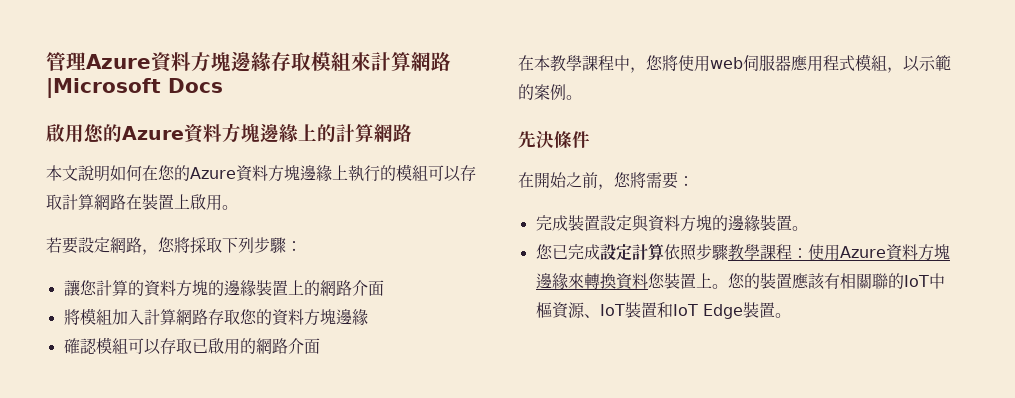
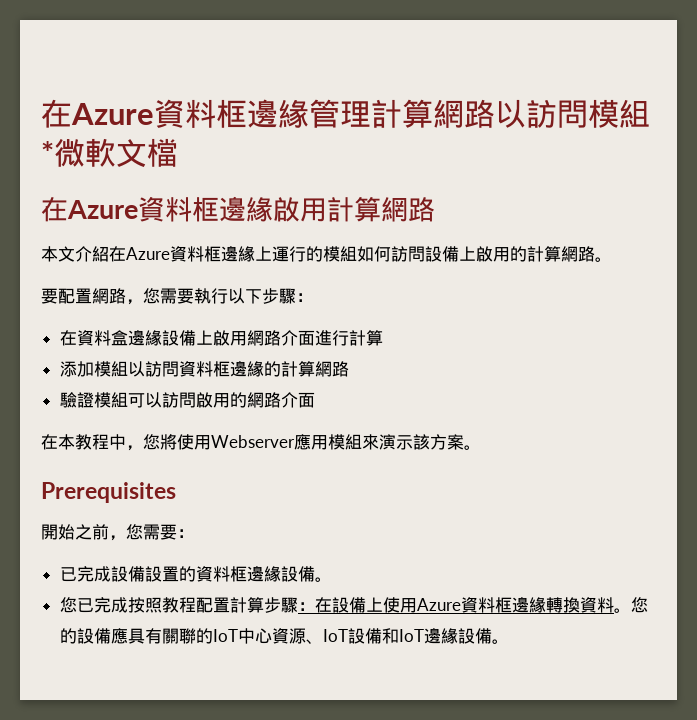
- 管理Azure資料方塊邊緣存取模組來計算網路|Microsoft Docs
- 啟用您的Azure資料方塊邊緣上的計算網路
- 本文說明如何在您的Azure資料方塊邊緣上執行的模組可以存取計算網路在裝置上啟用。
- 若要設定網路，您將採取下列步驟：
- 讓您計算的資料方塊的邊緣裝置上的網路介面
- 將模組加入計算網路存取您的資料方塊邊緣
- 確認模組可以存取已啟用的網路介面
+ 在Azure資料框邊緣管理計算網路以訪問模組*微軟文檔
+ 在Azure資料框邊緣啟用計算網路
+ 本文介紹在Azure資料框邊緣上運行的模組如何訪問設備上啟用的計算網路。
+ 要配置網路，您需要執行以下步驟：
+ 在資料盒邊緣設備上啟用網路介面進行計算
+ 添加模組以訪問資料框邊緣的計算網路
+ 驗證模組可以訪問啟用的網路介面
- 在本教學課程中，您將使用web伺服器應用程式模組，以示範的案例。
- 先決條件
- 在開始之前，您將需要：
+ 在本教程中，您將使用Webserver應用模組來演示該方案。
+ Prerequisites
+ 開始之前，您需要：
- 完成裝置設定與資料方塊的邊緣裝置。
- 您已完成設定計算依照步驟教學課程：使用Azure資料方塊邊緣來轉換資料您裝置上。您的裝置應該有相關聯的IoT中樞資源、IoT裝置和IoT Edge裝置。
+ 已完成設備設置的資料框邊緣設備。
+ 您已完成按照教程配置計算步驟：在設備上使用Azure資料框邊緣轉換資料。您的設備應具有關聯的IoT中心資源、IoT設備和IoT邊緣設備。

